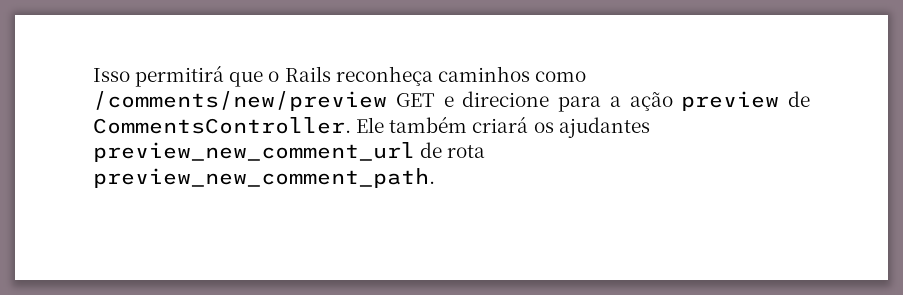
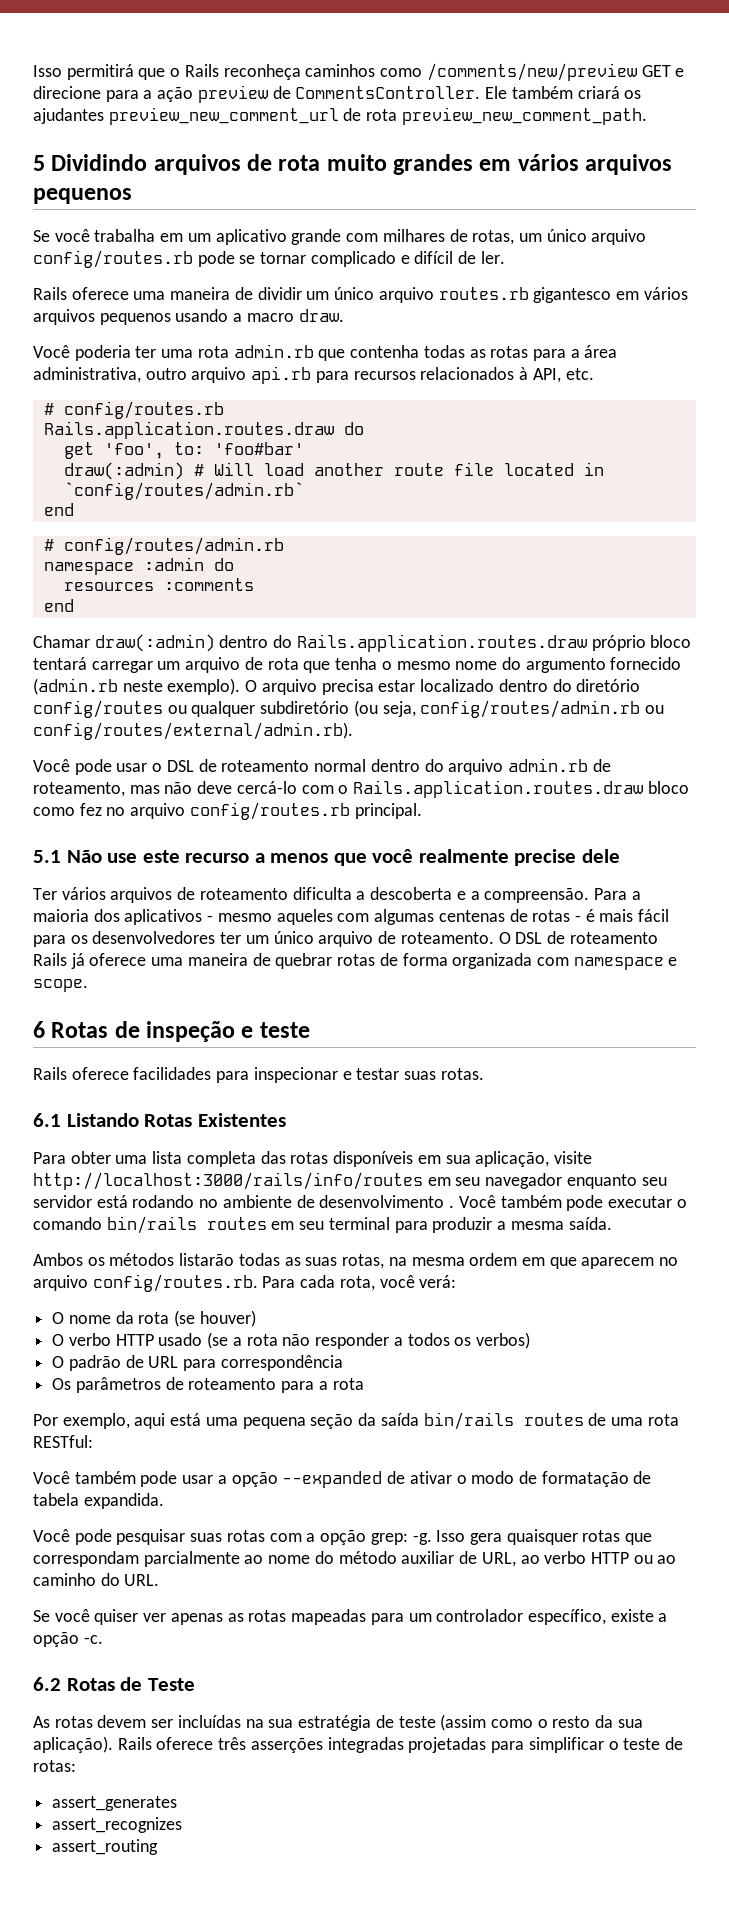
+ 5 Dividindo arquivos de rota muito grandes em vários arquivos pequenos
+ Se você trabalha em um aplicativo grande com milhares de rotas, um único arquivo config/routes.rb pode se tornar complicado e difícil de ler.
+ Rails oferece uma maneira de dividir um único arquivo routes.rb gigantesco em vários arquivos pequenos usando a macro draw.
+ Você poderia ter uma rota admin.rb que contenha todas as rotas para a área administrativa, outro arquivo api.rb para recursos relacionados à API, etc.
+ # config/routes.rb
+ Rails.application.routes.draw do
+ get 'foo', to: 'foo#bar'
+ draw(:admin) # Will load another route file located in `config/routes/admin.rb`
+ end
+ # config/routes/admin.rb
+ namespace :admin do
+ resources :comments
+ end
+ Chamar draw(:admin) dentro do Rails.application.routes.draw próprio bloco tentará carregar um arquivo de rota que tenha o mesmo nome do argumento fornecido (admin.rb neste exemplo). O arquivo precisa estar localizado dentro do diretório config/routes ou qualquer subdiretório (ou seja, config/routes/admin.rb ou config/routes/external/admin.rb).
+ Você pode usar o DSL de roteamento normal dentro do arquivo admin.rb de roteamento, mas não deve cercá-lo com o Rails.application.routes.draw bloco como fez no arquivo config/routes.rb principal.
+ 5.1 Não use este recurso a menos que você realmente precise dele
+ Ter vários arquivos de roteamento dificulta a descoberta e a compreensão. Para a maioria dos aplicativos - mesmo aqueles com algumas centenas de rotas - é mais fácil para os desenvolvedores ter um único arquivo de roteamento. O DSL de roteamento Rails já oferece uma maneira de quebrar rotas de forma organizada com namespace e scope.
+ 6 Rotas de inspeção e teste
+ Rails oferece facilidades para inspecionar e testar suas rotas.
+ 6.1 Listando Rotas Existentes
+ Para obter uma lista completa das rotas disponíveis em sua aplicação, visite http://localhost:3000/rails/info/routes em seu navegador enquanto seu servidor está rodando no ambiente de desenvolvimento . Você também pode executar o comando bin/rails routes em seu terminal para produzir a mesma saída.
+ Ambos os métodos listarão todas as suas rotas, na mesma ordem em que aparecem no arquivo config/routes.rb. Para cada rota, você verá:
+ O nome da rota (se houver)
+ O verbo HTTP usado (se a rota não responder a todos os verbos)
+ O padrão de URL para correspondência
+ Os parâmetros de roteamento para a rota
+ Por exemplo, aqui está uma pequena seção da saída bin/rails routes de uma rota RESTful:
+ Você também pode usar a opção --expanded de ativar o modo de formatação de tabela expandida.
+ Você pode pesquisar suas rotas com a opção grep: -g. Isso gera quaisquer rotas que correspondam parcialmente ao nome do método auxiliar de URL, ao verbo HTTP ou ao caminho do URL.
+ Se você quiser ver apenas as rotas mapeadas para um controlador específico, existe a opção -c.
+ 6.2 Rotas de Teste
+ As rotas devem ser incluídas na sua estratégia de teste (assim como o resto da sua aplicação). Rails oferece três asserções integradas projetadas para simplificar o teste de rotas:
+ assert_generates
+ assert_recognizes
+ assert_routing

